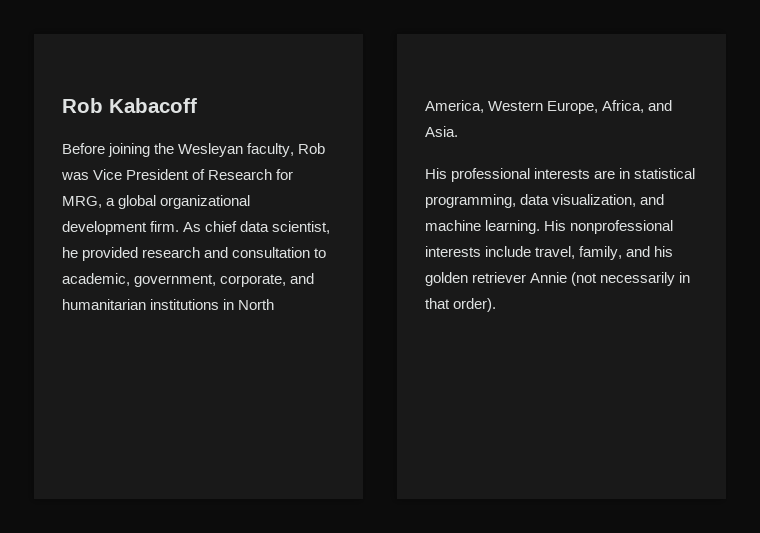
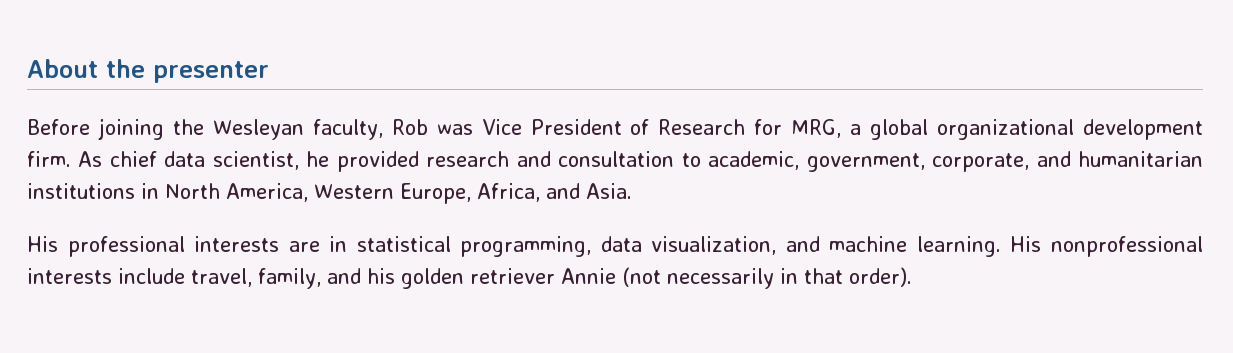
- Rob Kabacoff
+ About the presenter

